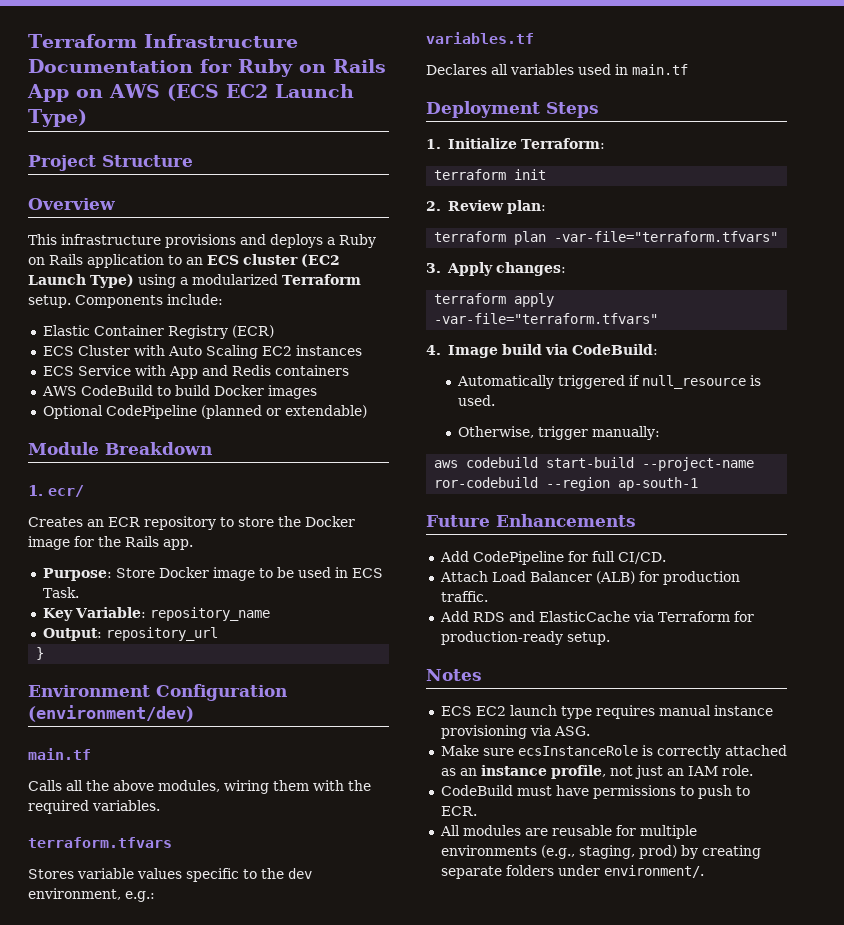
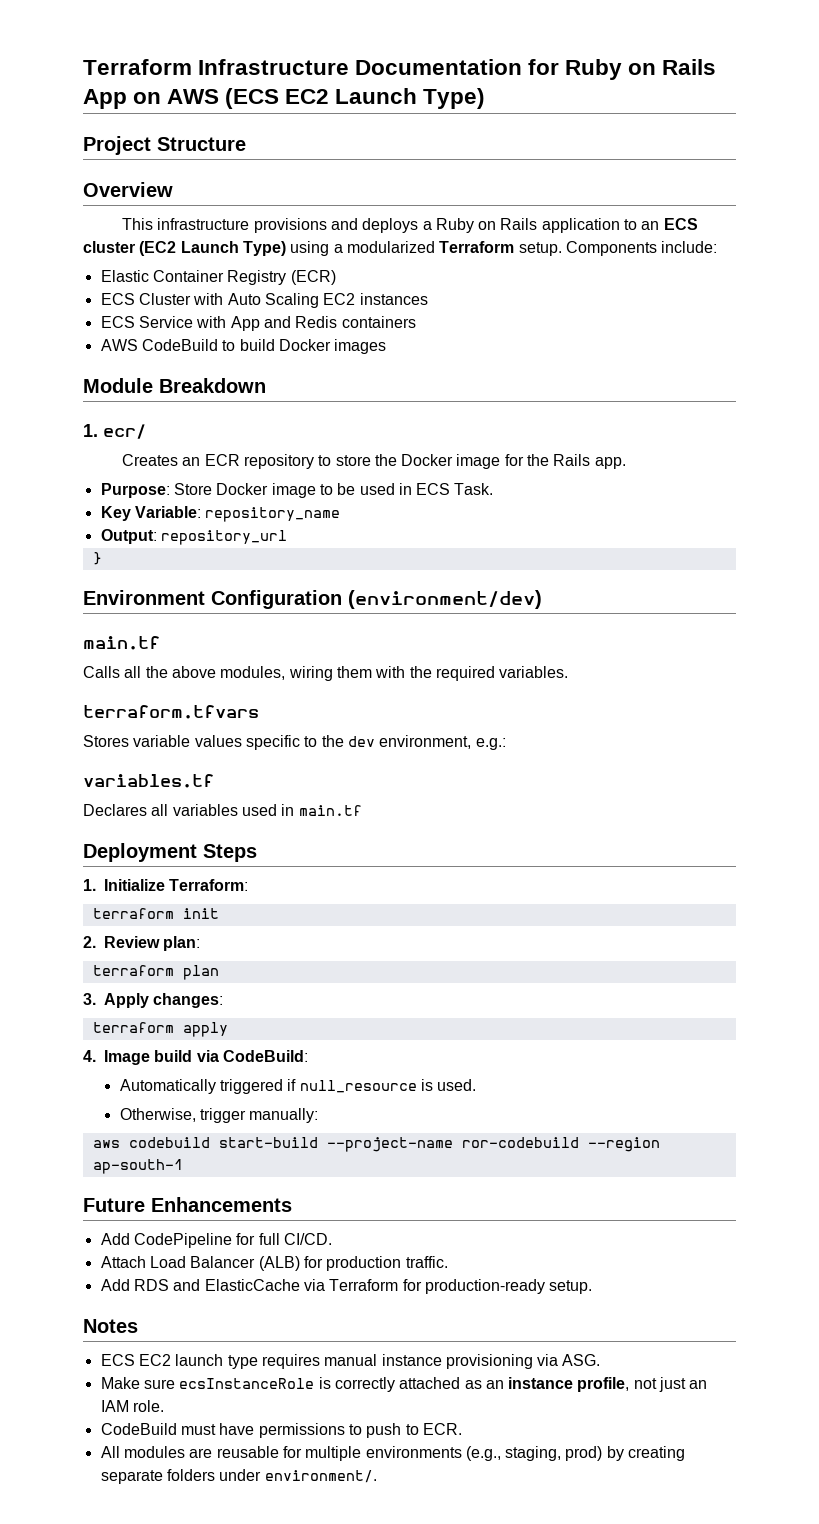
- Optional CodePipeline (planned or extendable)
- terraform plan -var-file="terraform.tfvars"
+ terraform plan
- terraform apply -var-file="terraform.tfvars"
+ terraform apply

